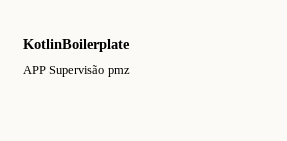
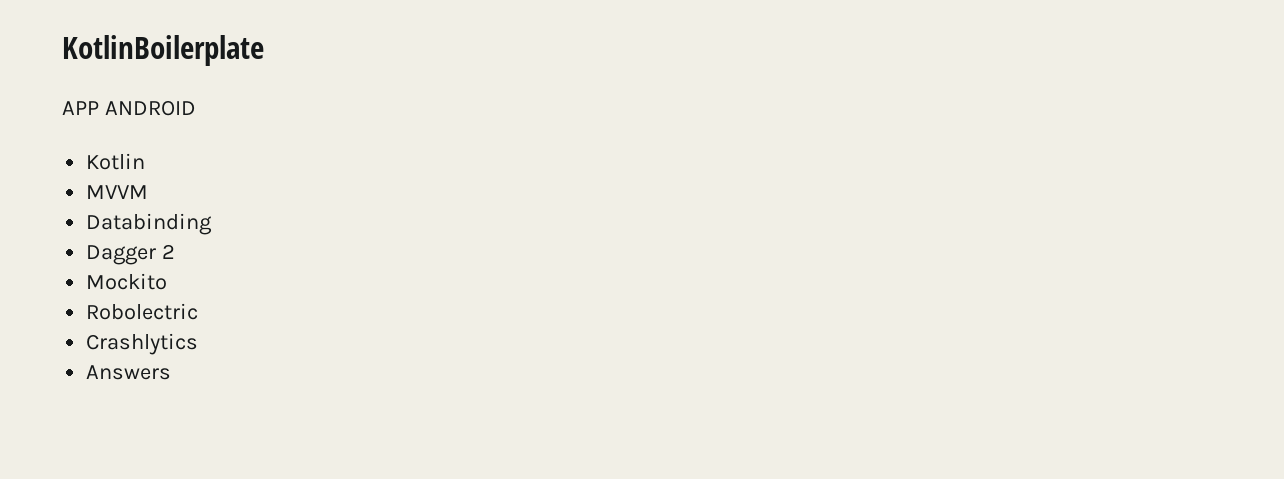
- APP Supervisão pmz
+ APP ANDROID
+ Kotlin
+ MVVM
+ Databinding
+ Dagger 2
+ Mockito
+ Robolectric
+ Crashlytics
+ Answers

